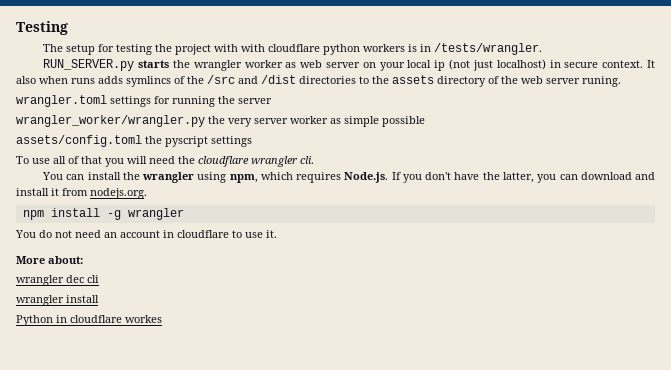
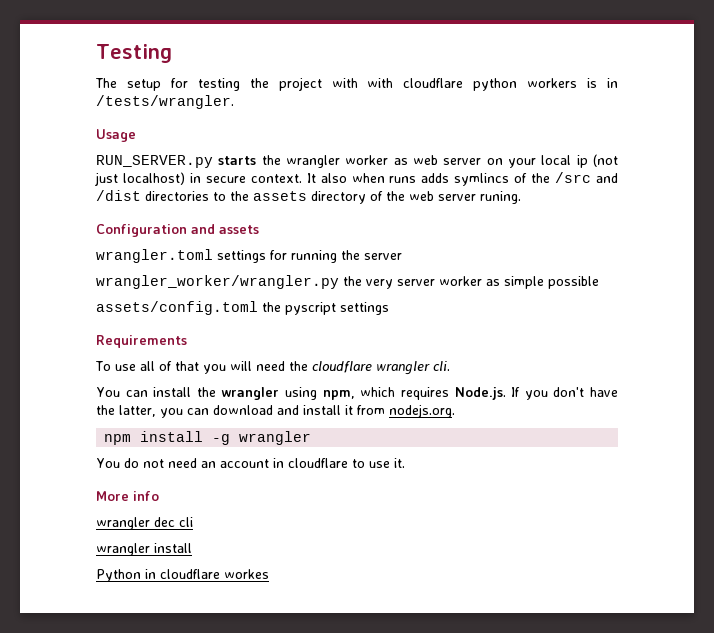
+ Usage
+ Configuration and assets
+ Requirements
- More about:
+ More info

